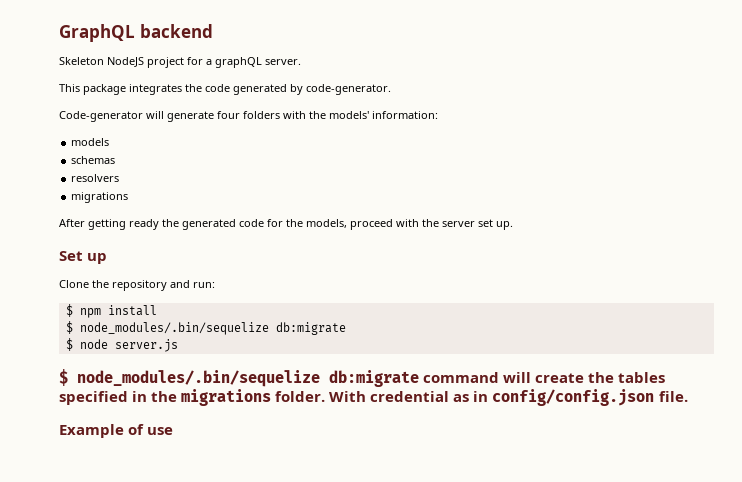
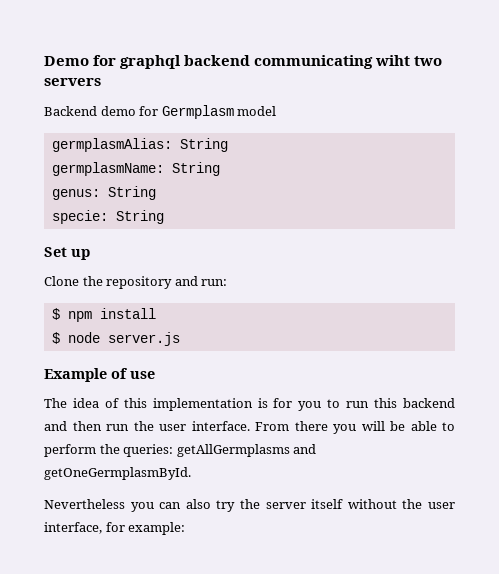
- GraphQL backend
- Skeleton NodeJS project for a graphQL server.
- This package integrates the code generated by code-generator.
- Code-generator will generate four folders with the models' information:
- models
- schemas
- resolvers
- migrations
- After getting ready the generated code for the models, proceed with the server set up.
+ Demo for graphql backend communicating wiht two servers
+ Backend demo for Germplasm model
+ germplasmAlias: String
+ germplasmName: String
+ genus: String
+ specie: String
  $ npm install
- $ node_modules/.bin/sequelize db:migrate
- $ node_modules/.bin/sequelize db:migrate command will create the tables specified in the migrations folder. With credential as in config/config.json file.
  Example of use
+ The idea of this implementation is for you to run this backend and then run the user interface. From there you will be able to perform the queries: getAllGermplasms and getOneGermplasmById.
+ Nevertheless you can also try the server itself without the user interface, for example:

